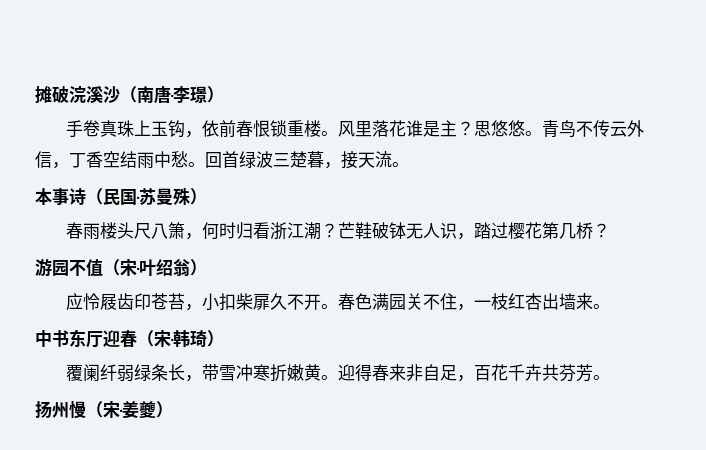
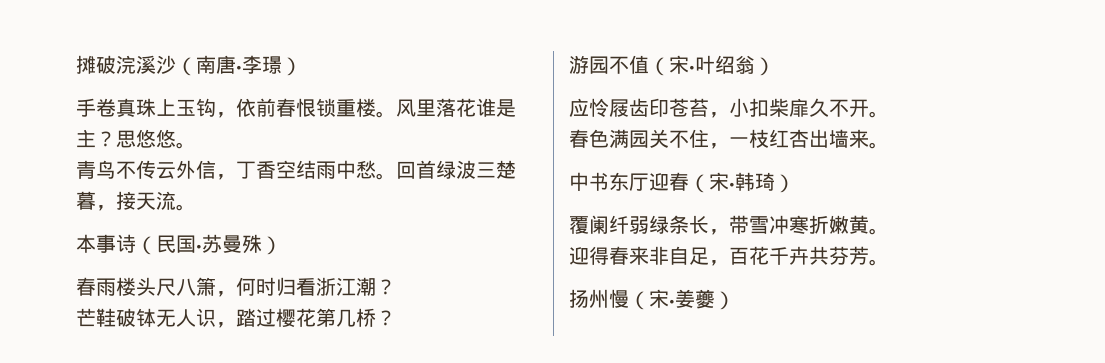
- 思悠悠。青鸟不传云外信，丁香空结雨中愁。
+ 思悠悠。
+ 青鸟不传云外信，丁香空结雨中愁。
- 春雨楼头尺八箫，何时归看浙江潮？芒鞋破钵无人识，踏过樱花第几桥？
+ 春雨楼头尺八箫，何时归看浙江潮？
+ 芒鞋破钵无人识，踏过樱花第几桥？
- 应怜屐齿印苍苔，小扣柴扉久不开。春色满园关不住，一枝红杏出墙来。
+ 应怜屐齿印苍苔，小扣柴扉久不开。
+ 春色满园关不住，一枝红杏出墙来。
- 覆阑纤弱绿条长，带雪冲寒折嫩黄。迎得春来非自足，百花千卉共芬芳。
+ 覆阑纤弱绿条长，带雪冲寒折嫩黄。
+ 迎得春来非自足，百花千卉共芬芳。

